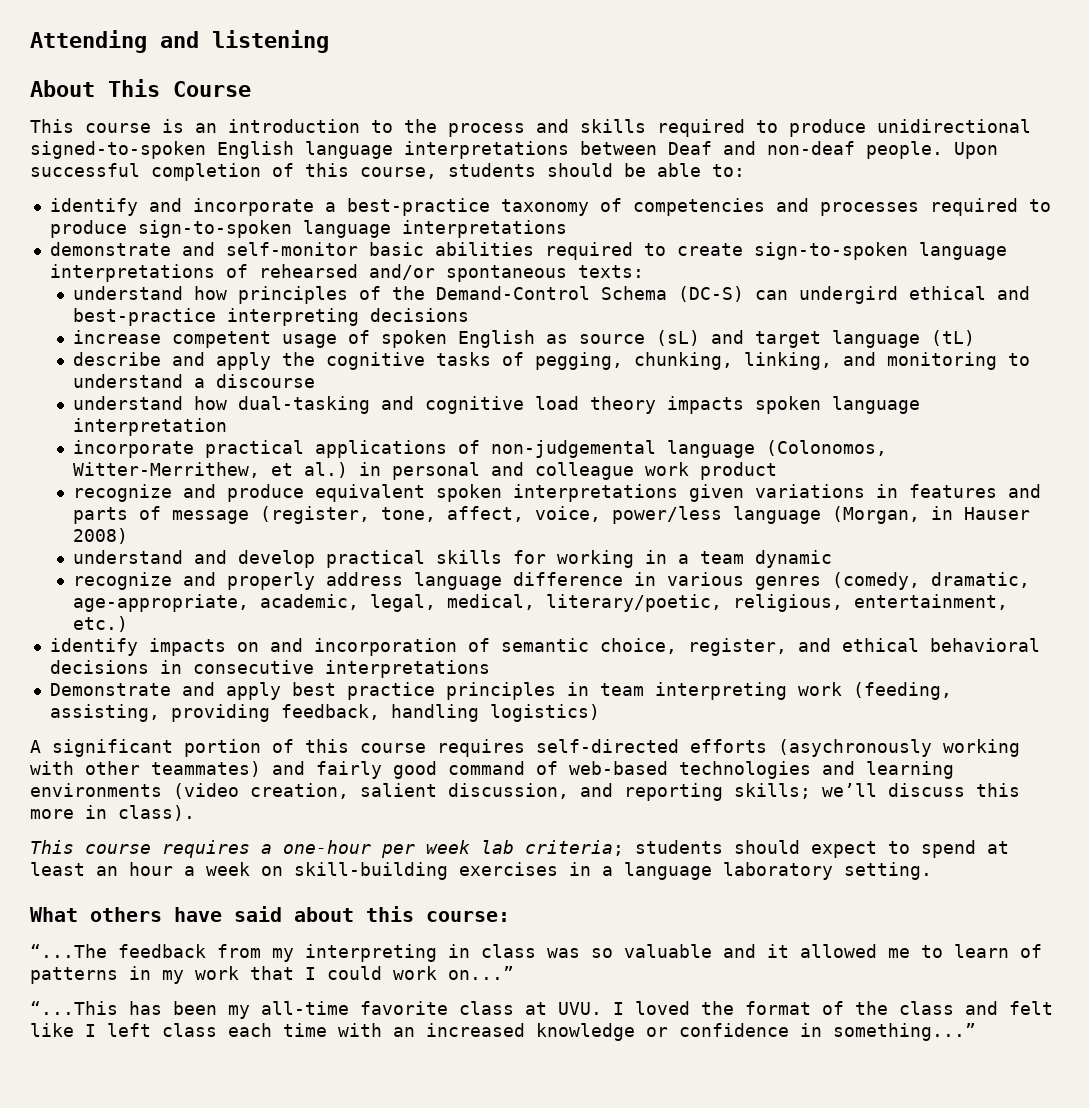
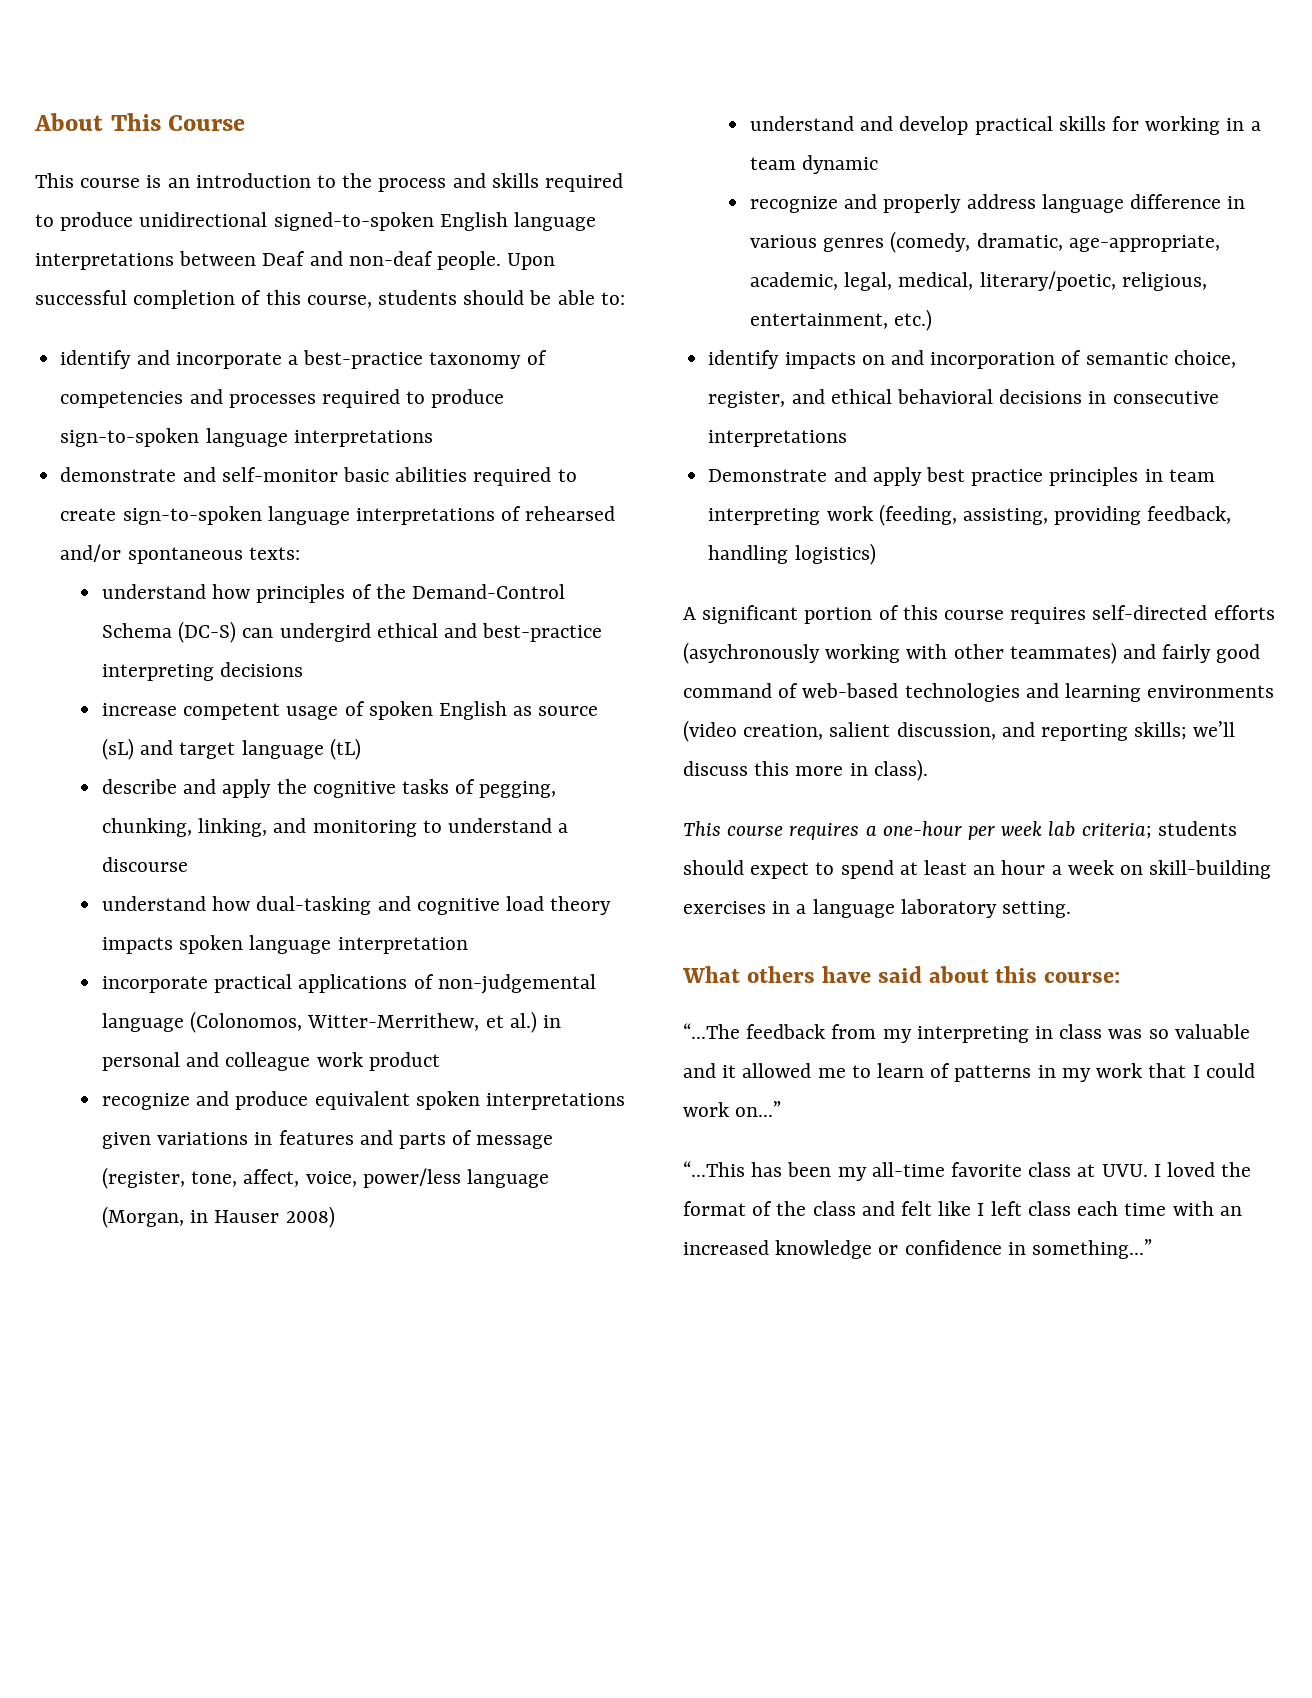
- Attending and listening

